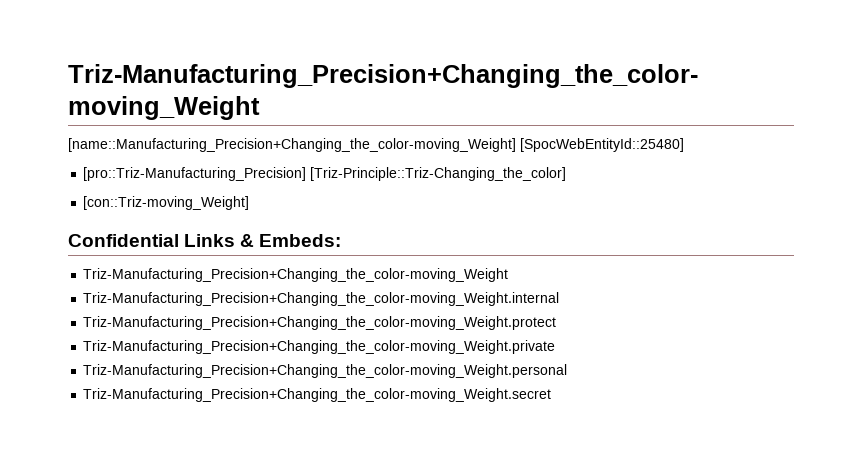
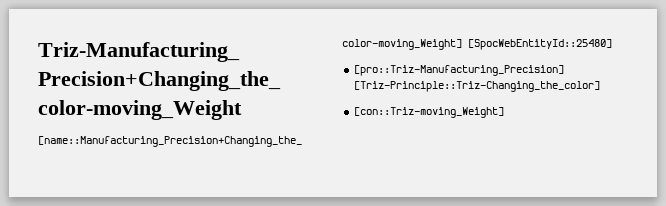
- Confidential Links & Embeds:
- Triz-Manufacturing_Precision+Changing_the_color-moving_Weight
- Triz-Manufacturing_Precision+Changing_the_color-moving_Weight.internal
- Triz-Manufacturing_Precision+Changing_the_color-moving_Weight.protect
- Triz-Manufacturing_Precision+Changing_the_color-moving_Weight.private
- Triz-Manufacturing_Precision+Changing_the_color-moving_Weight.personal
- Triz-Manufacturing_Precision+Changing_the_color-moving_Weight.secret

